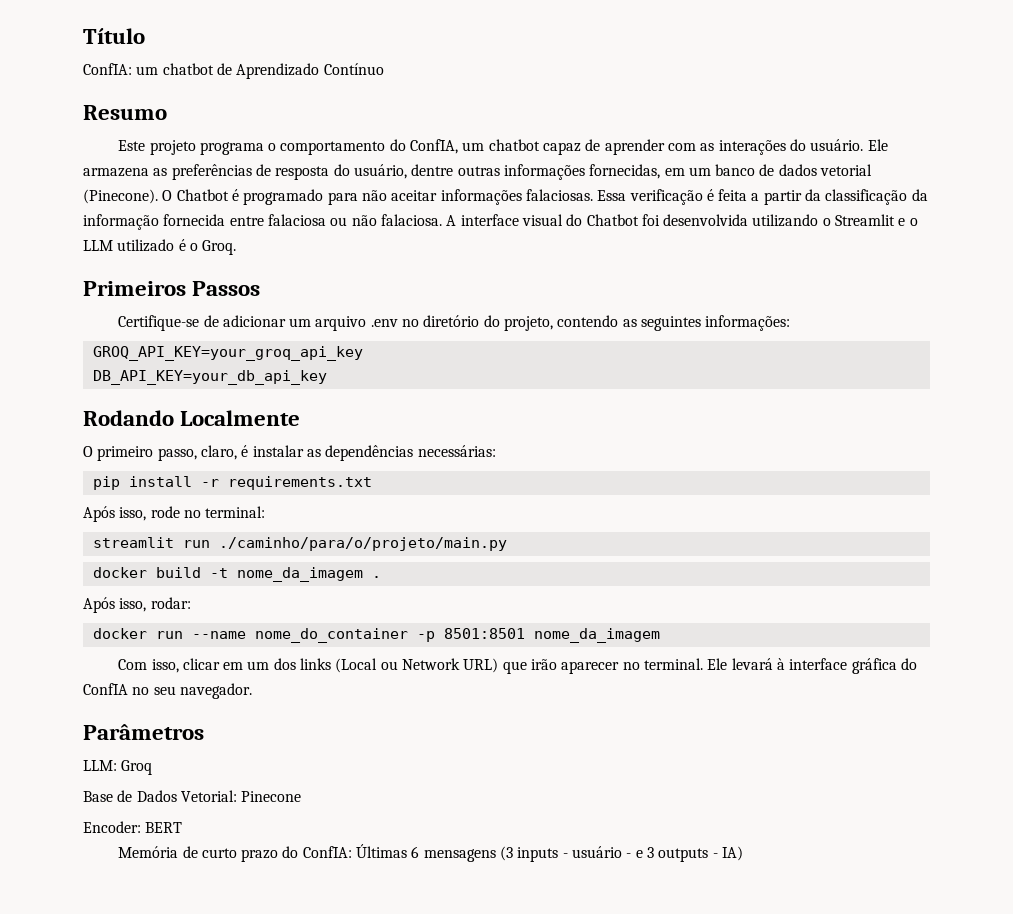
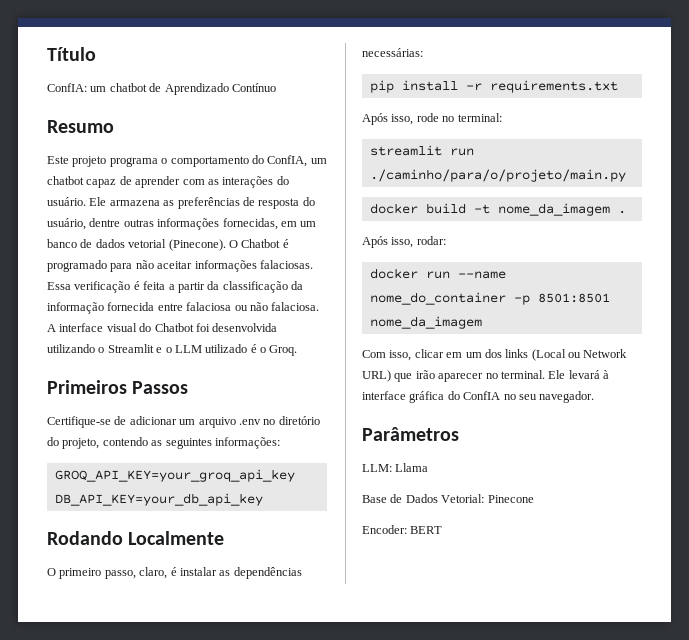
- LLM: Groq
+ LLM: Llama
- Memória de curto prazo do ConfIA: Últimas 6 mensagens (3 inputs - usuário - e 3 outputs - IA)

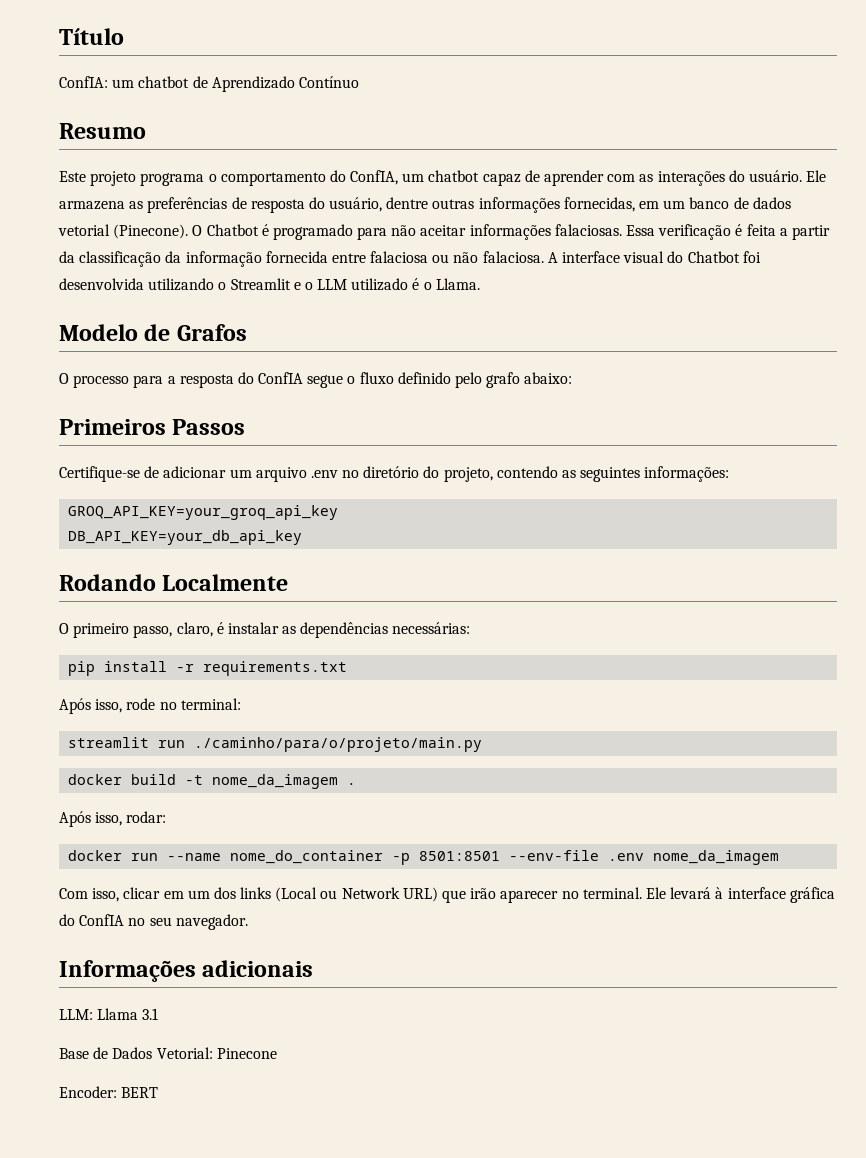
- A interface visual do Chatbot foi desenvolvida utilizando o Streamlit e o LLM utilizado é o Groq.
+ A interface visual do Chatbot foi desenvolvida utilizando o Streamlit e o LLM utilizado é o Llama.
+ Modelo de Grafos
+ O processo para a resposta do ConfIA segue o fluxo definido pelo grafo abaixo:
- docker run --name nome_do_container -p 8501:8501 nome_da_imagem
+ docker run --name nome_do_container -p 8501:8501 --env-file .env nome_da_imagem
- Parâmetros
+ Informações adicionais
- LLM: Llama
+ LLM: Llama 3.1

